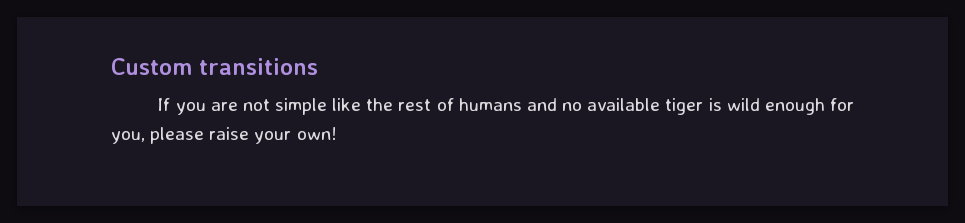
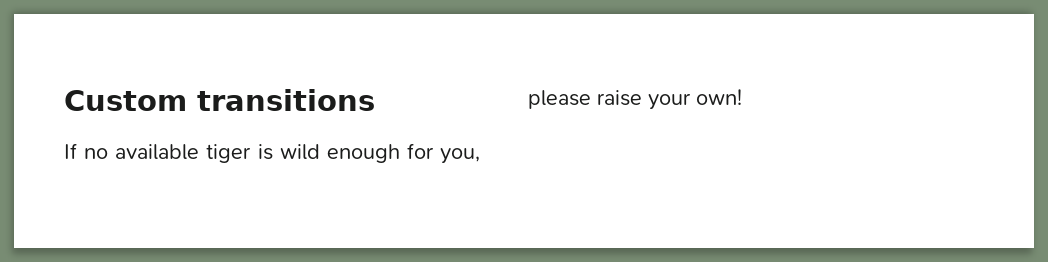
- If you are not simple like the rest of humans and no available tiger is wild enough for you, please raise your own!
+ If no available tiger is wild enough for you, please raise your own!

